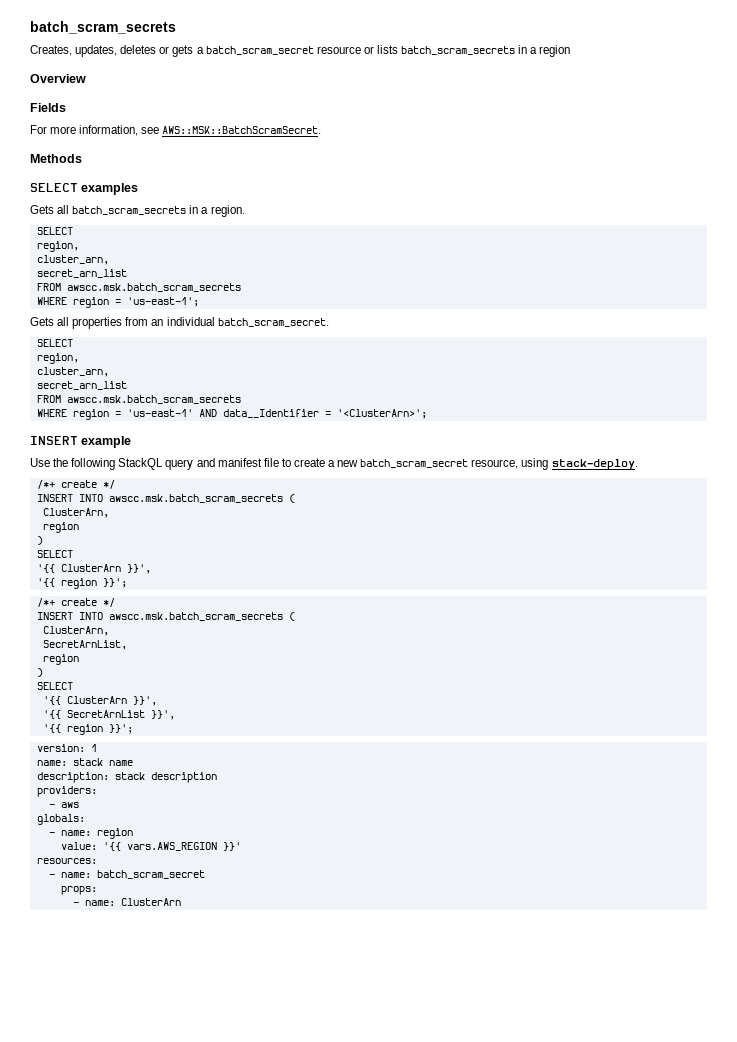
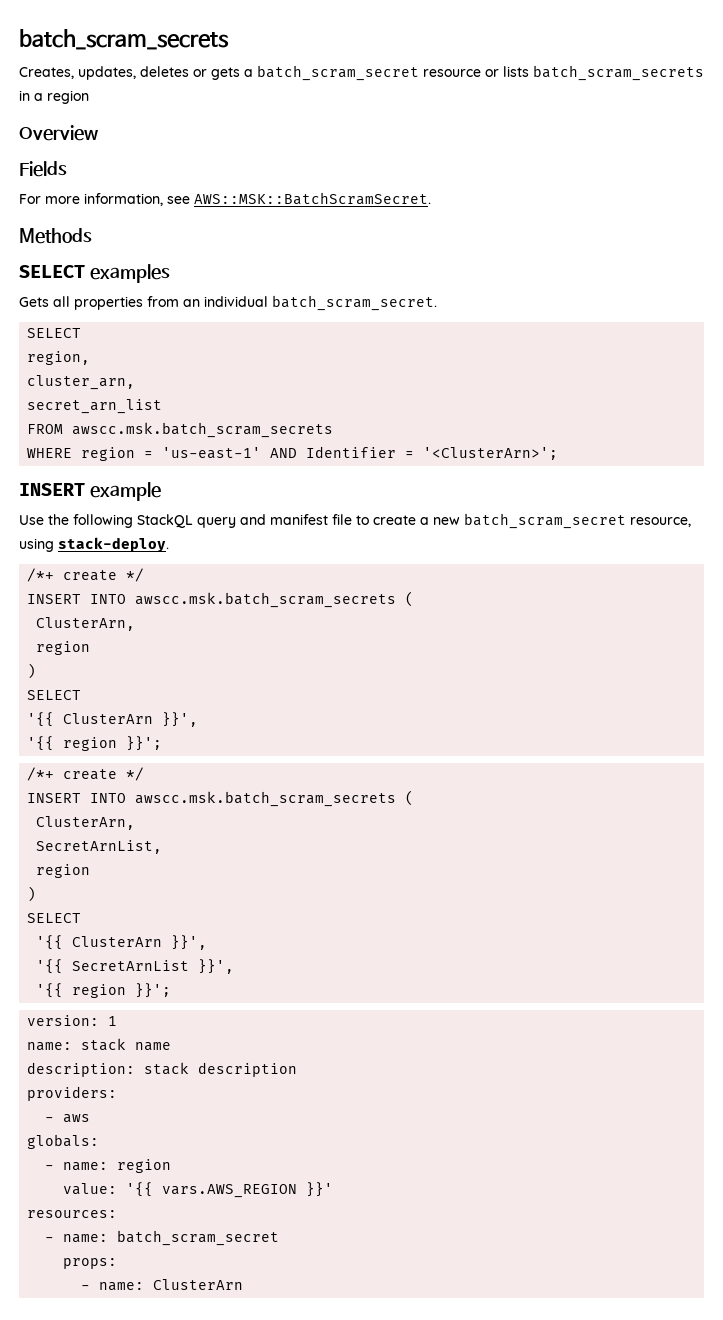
- Gets all batch_scram_secrets in a region.
- SELECT
- region,
- cluster_arn,
- secret_arn_list
- FROM awscc.msk.batch_scram_secrets
- WHERE region = 'us-east-1';
- WHERE region = 'us-east-1' AND data__Identifier = '<ClusterArn>';
+ WHERE region = 'us-east-1' AND Identifier = '<ClusterArn>';

